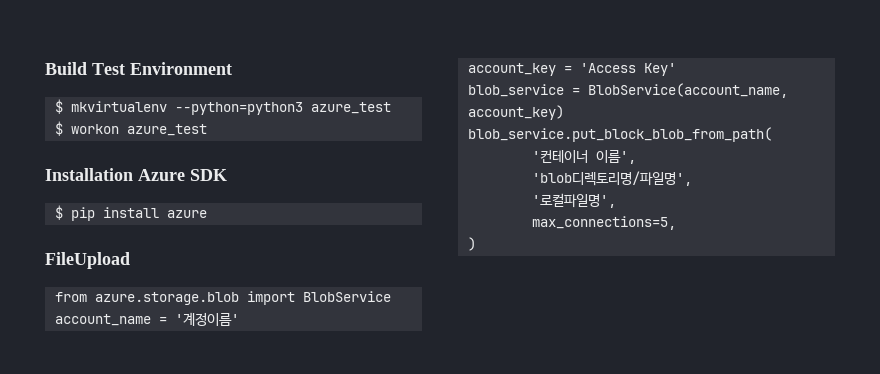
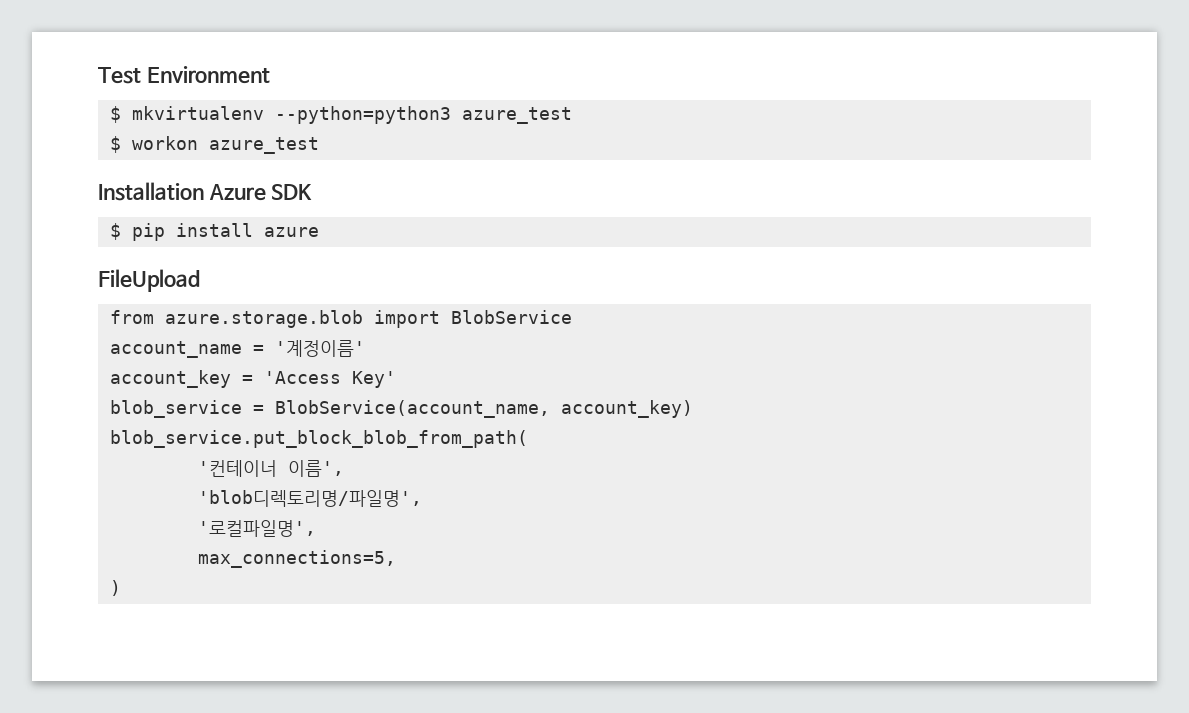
- Build Test Environment
+ Test Environment

